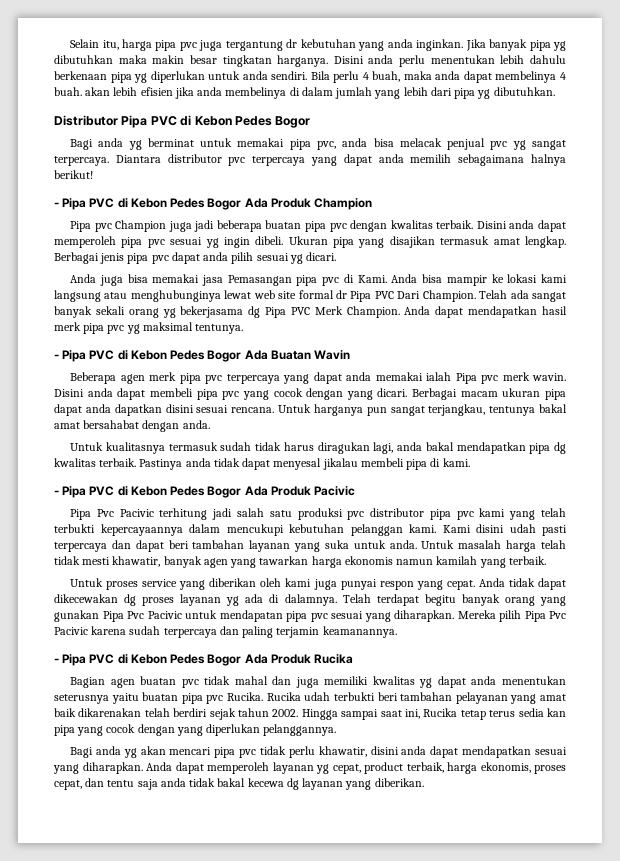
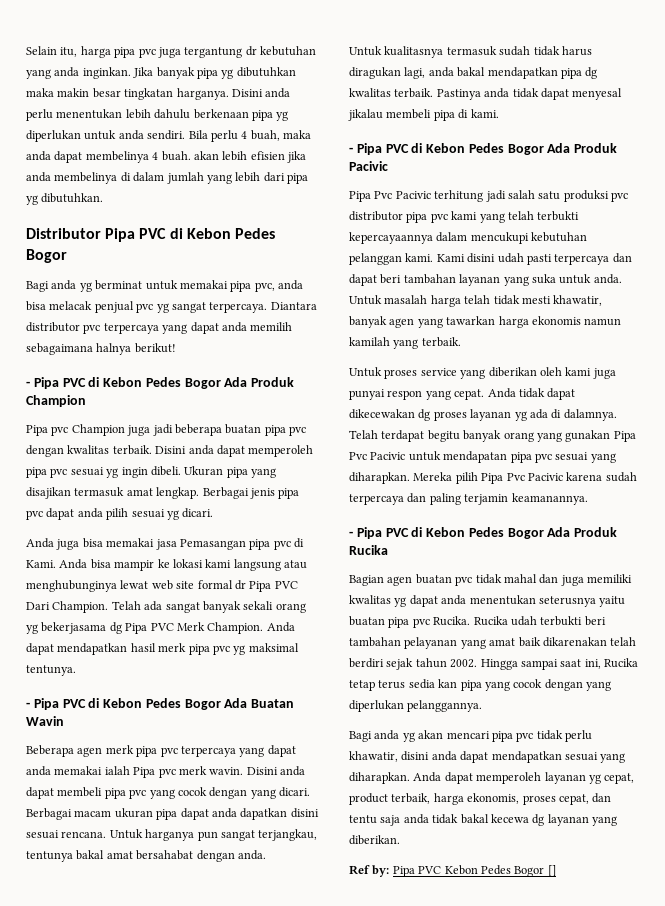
+ Ref by: Pipa PVC Kebon Pedes Bogor []

